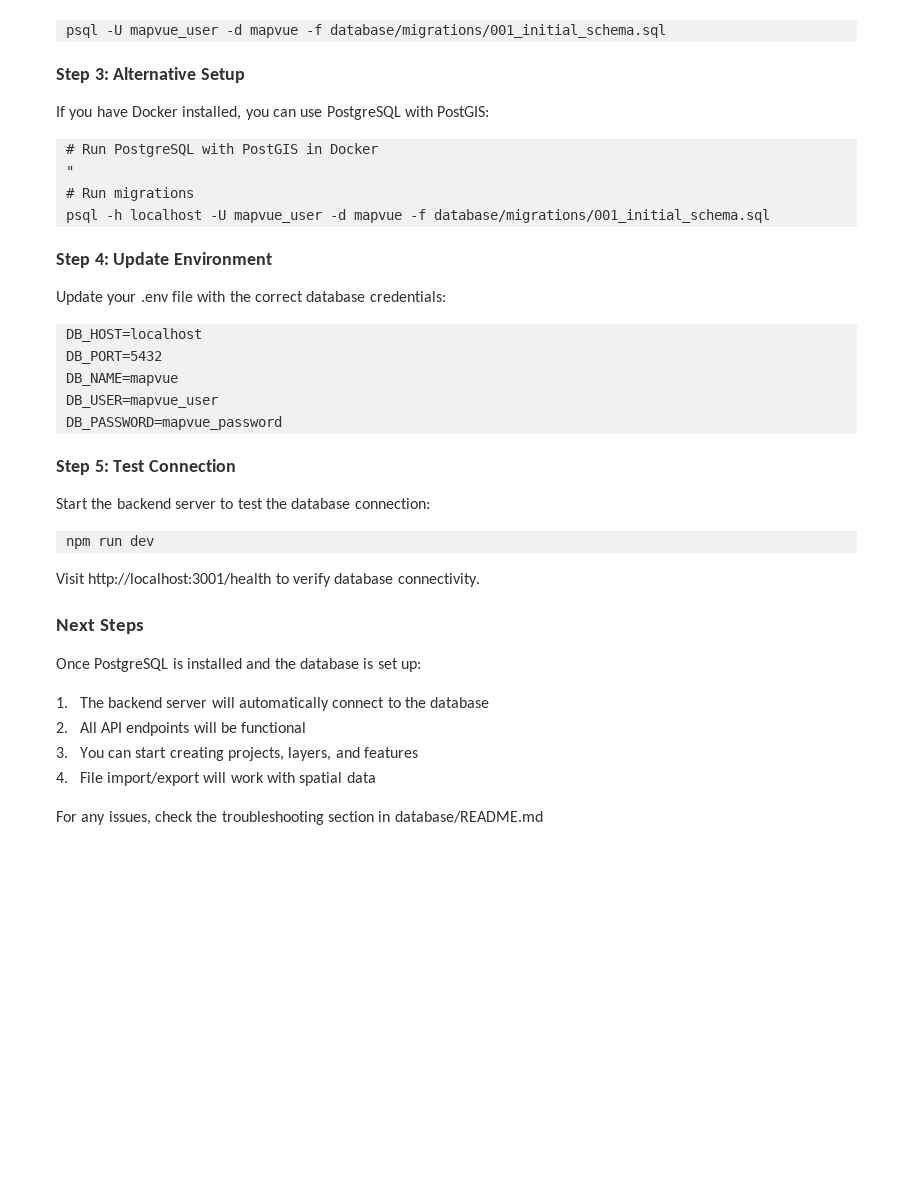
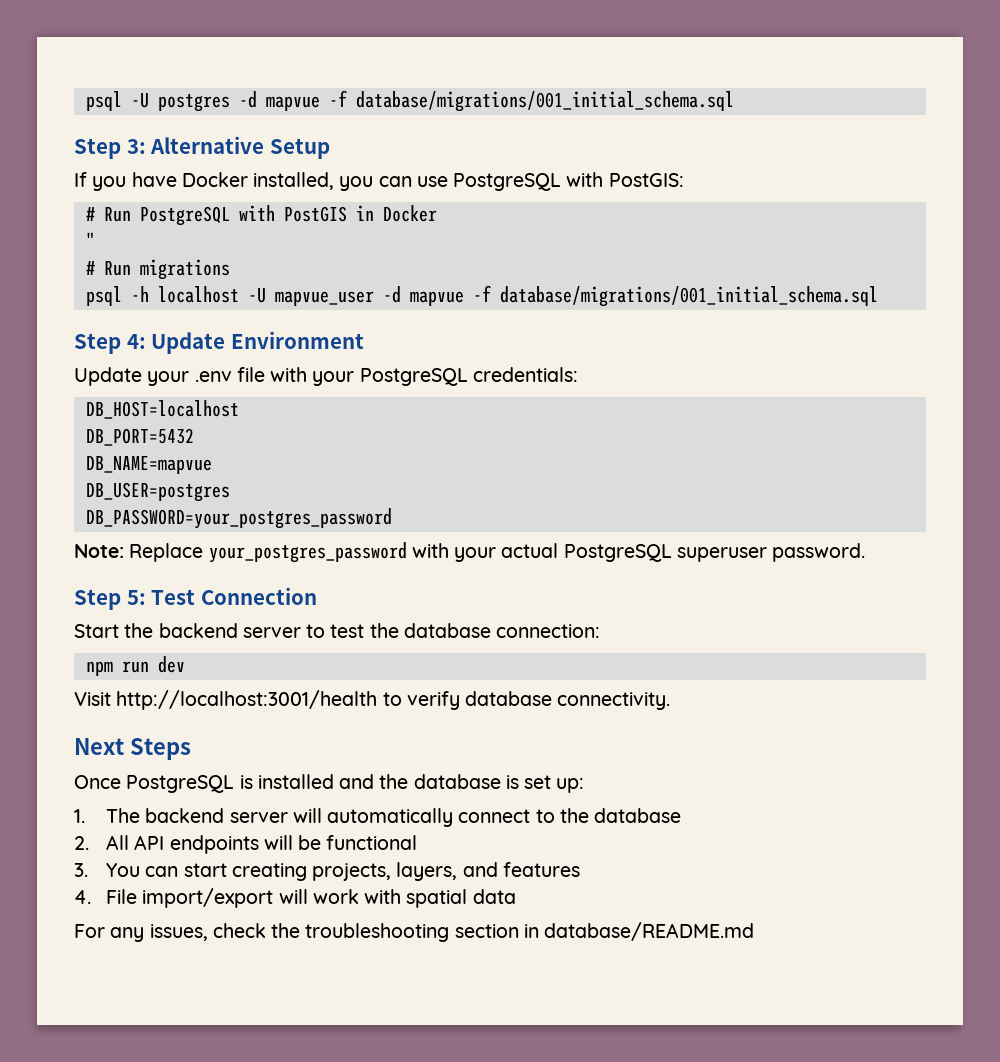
- psql -U mapvue_user -d mapvue -f database/migrations/001_initial_schema.sql
+ psql -U postgres -d mapvue -f database/migrations/001_initial_schema.sql
- Update your .env file with the correct database credentials:
+ Update your .env file with your PostgreSQL credentials:
- DB_USER=mapvue_user
- DB_PASSWORD=mapvue_password
+ DB_USER=postgres
+ DB_PASSWORD=your_postgres_password
+ Note: Replace your_postgres_password with your actual PostgreSQL superuser password.

